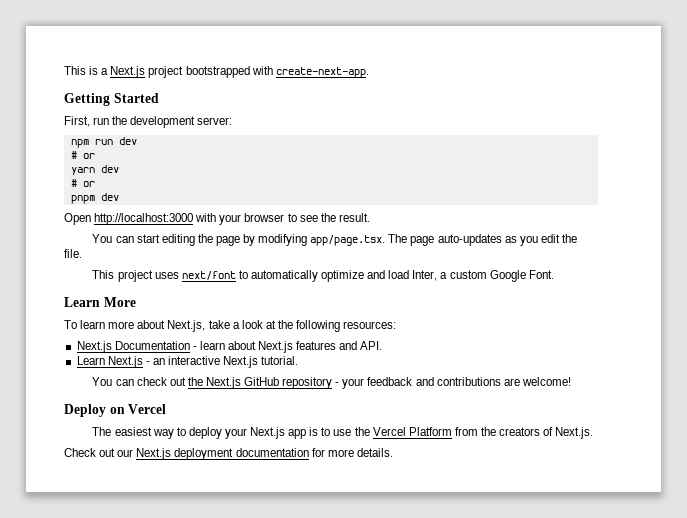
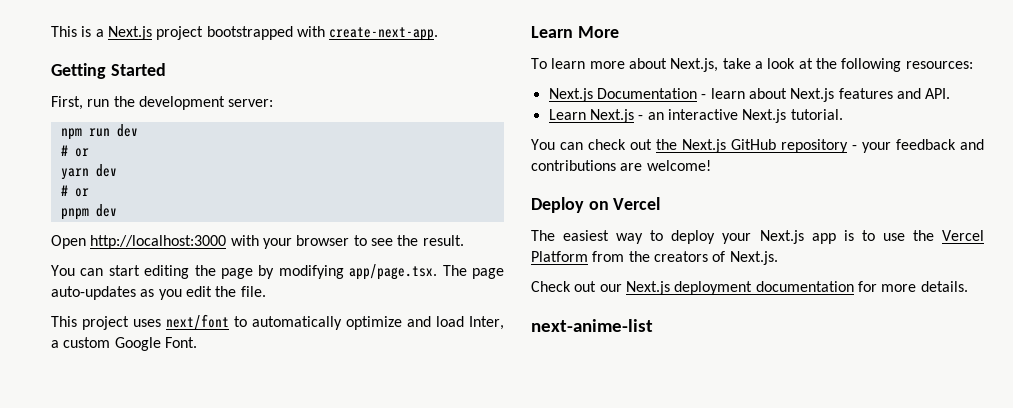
+ next-anime-list

